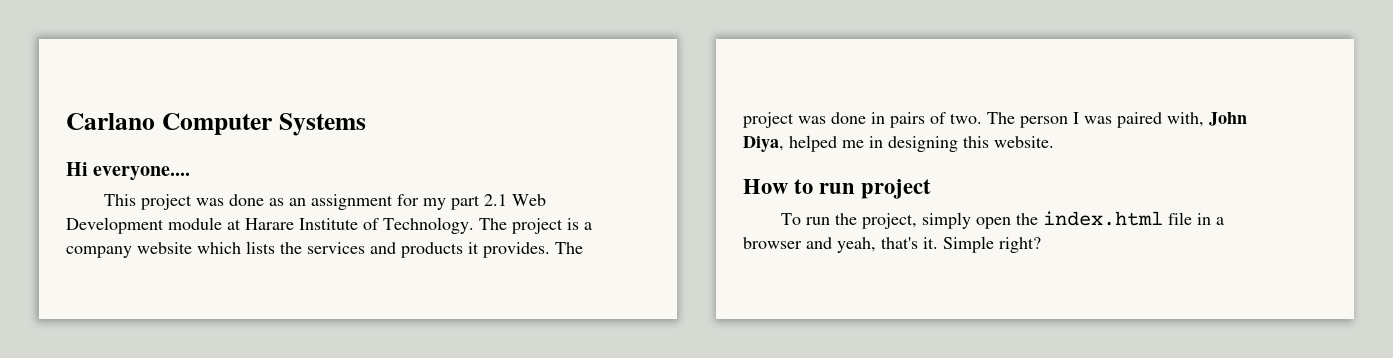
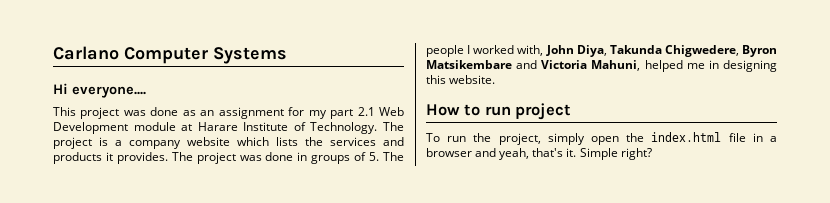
- The project was done in pairs of two. The person I was paired with, John Diya, helped me in designing this website.
+ The project was done in groups of 5. The people I worked with, John Diya, Takunda Chigwedere, Byron Matsikembare and Victoria Mahuni, helped me in designing this website.

